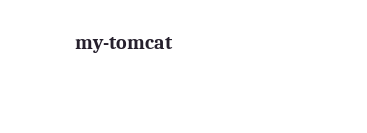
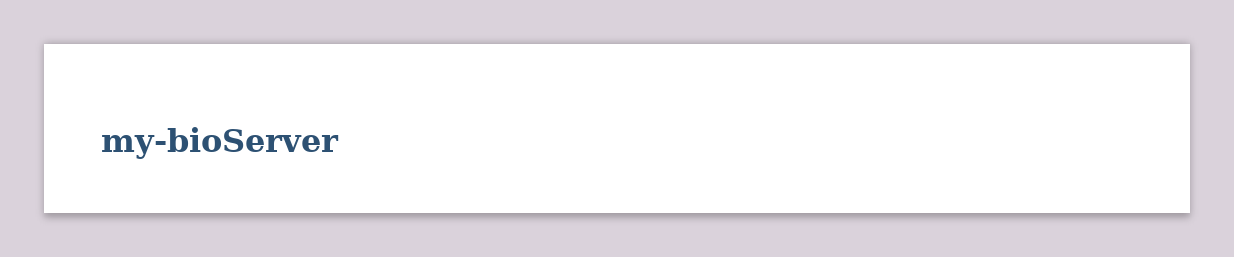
- my-tomcat
+ my-bioServer

